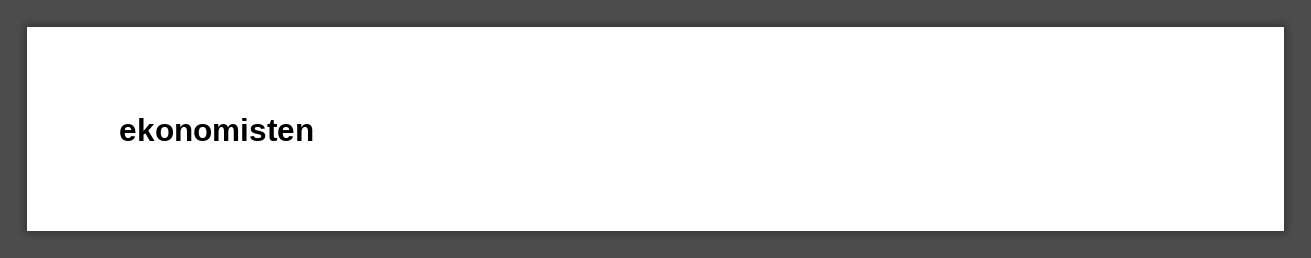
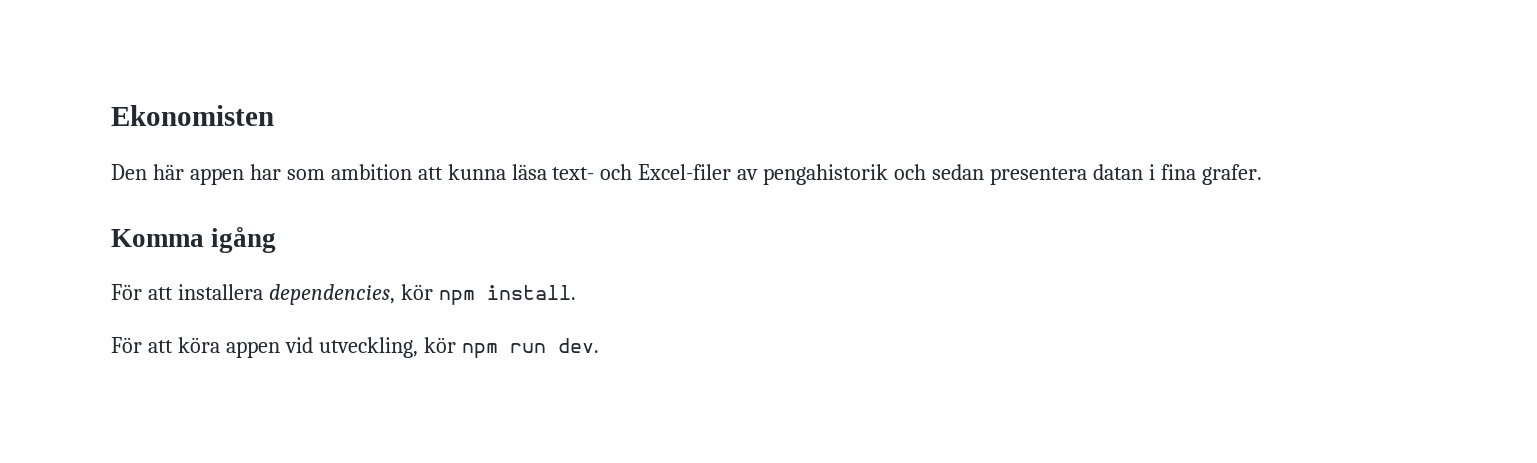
- ekonomisten
+ Ekonomisten
+ Den här appen har som ambition att kunna läsa text- och Excel-filer av pengahistorik och sedan presentera datan i fina grafer.
+ Komma igång
+ För att installera dependencies, kör npm install.
+ För att köra appen vid utveckling, kör npm run dev.

